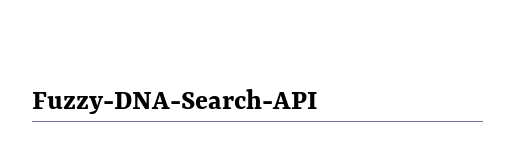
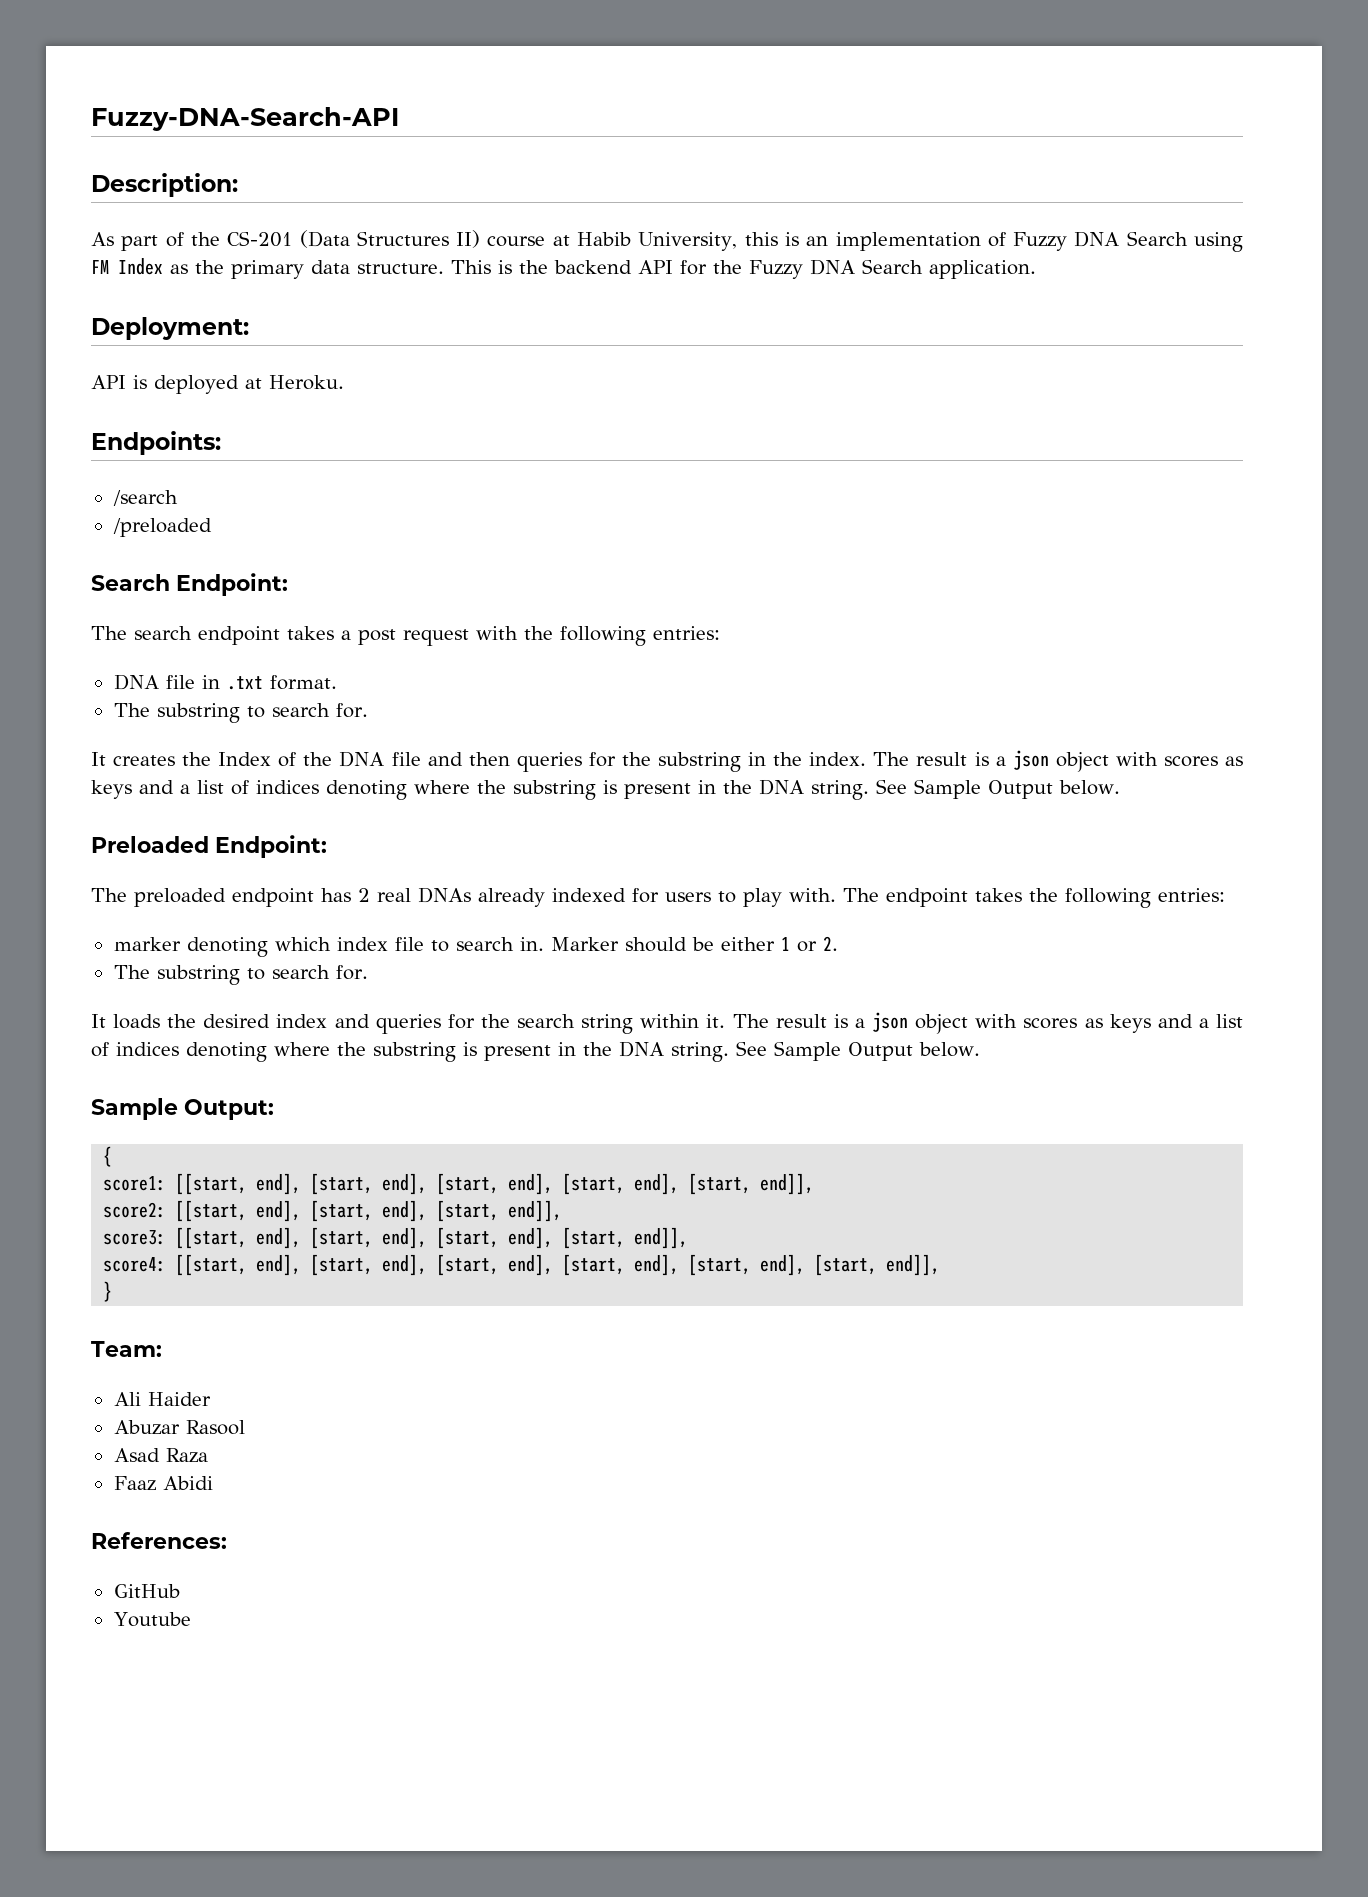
+ Description:
+ As part of the CS-201 (Data Structures II) course at Habib University, this is an implementation of Fuzzy DNA Search using FM Index as the primary data structure. This is the backend API for the Fuzzy DNA Search application.
+ Deployment:
+ API is deployed at Heroku.
+ Endpoints:
+ /search
+ /preloaded
+ Search Endpoint:
+ The search endpoint takes a post request with the following entries:
+ DNA file in .txt format.
+ The substring to search for.
+ It creates the Index of the DNA file and then queries for the substring in the index. The result is a json object with scores as keys and a list of indices denoting where the substring is present in the DNA string. See Sample Output below.
+ Preloaded Endpoint:
+ The preloaded endpoint has 2 real DNAs already indexed for users to play with. The endpoint takes the following entries:
+ marker denoting which index file to search in. Marker should be either 1 or 2.
+ The substring to search for.
+ It loads the desired index and queries for the search string within it. The result is a json object with scores as keys and a list of indices denoting where the substring is present in the DNA string. See Sample Output below.
+ Sample Output:
+ {
+ score1: [[start, end], [start, end], [start, end], [start, end], [start, end]],
+ score2: [[start, end], [start, end], [start, end]],
+ score3: [[start, end], [start, end], [start, end], [start, end]],
+ score4: [[start, end], [start, end], [start, end], [start, end], [start, end], [start, end]],
+ }
+ Team:
+ Ali Haider
+ Abuzar Rasool
+ Asad Raza
+ Faaz Abidi
+ References:
+ GitHub
+ Youtube

